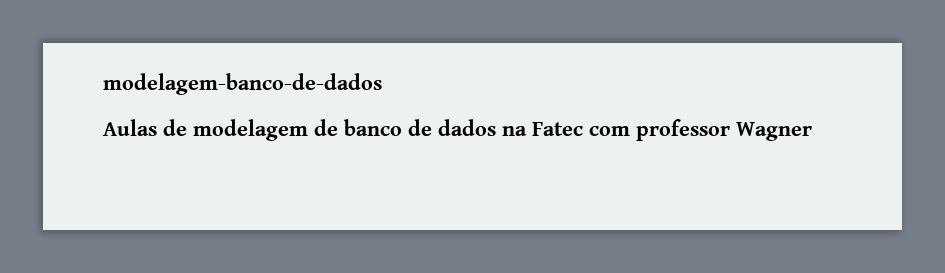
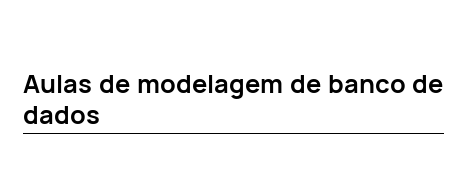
- modelagem-banco-de-dados
- Aulas de modelagem de banco de dados na Fatec com professor Wagner
+ Aulas de modelagem de banco de dados

